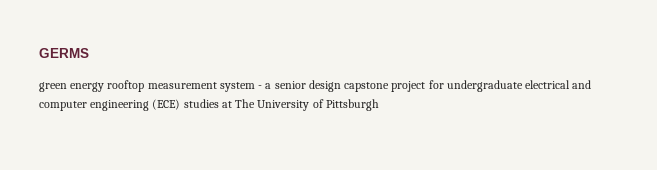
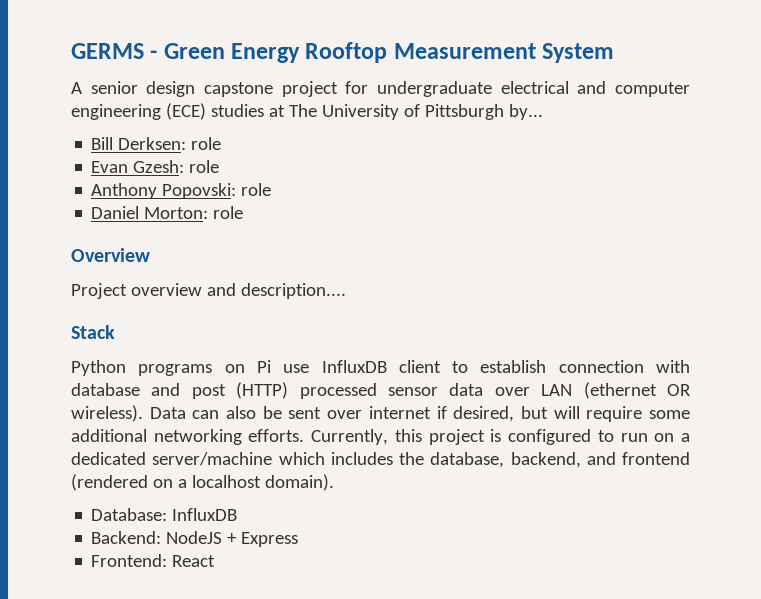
- GERMS
- green energy rooftop measurement system - a senior design capstone project for undergraduate electrical and computer engineering (ECE) studies at The University of Pittsburgh
+ GERMS - Green Energy Rooftop Measurement System
+ A senior design capstone project for undergraduate electrical and computer engineering (ECE) studies at The University of Pittsburgh by...
+ Bill Derksen: role
+ Evan Gzesh: role
+ Anthony Popovski: role
+ Daniel Morton: role
+ Overview
+ Project overview and description....
+ Stack
+ Python programs on Pi use InfluxDB client to establish connection with database and post (HTTP) processed sensor data over LAN (ethernet OR wireless). Data can also be sent over internet if desired, but will require some additional networking efforts. Currently, this project is configured to run on a dedicated server/machine which includes the database, backend, and frontend (rendered on a localhost domain).
+ Database: InfluxDB
+ Backend: NodeJS + Express
+ Frontend: React

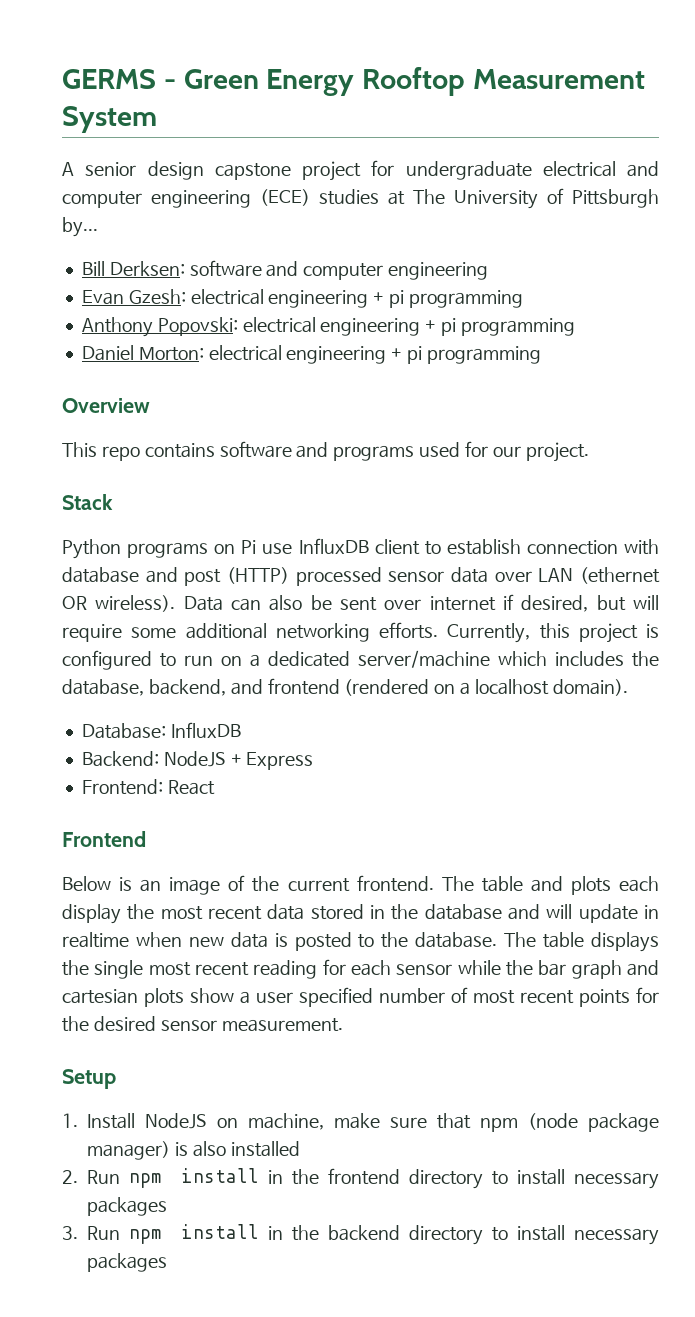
- Bill Derksen: role
- Evan Gzesh: role
- Anthony Popovski: role
- Daniel Morton: role
+ Bill Derksen: software and computer engineering
+ Evan Gzesh: electrical engineering + pi programming
+ Anthony Popovski: electrical engineering + pi programming
+ Daniel Morton: electrical engineering + pi programming
  Overview
- Project overview and description....
+ This repo contains software and programs used for our project.
+ Frontend
+ Below is an image of the current frontend. The table and plots each display the most recent data stored in the database and will update in realtime when new data is posted to the database. The table displays the single most recent reading for each sensor while the bar graph and cartesian plots show a user specified number of most recent points for the desired sensor measurement.
+ Setup
+ 1. Install NodeJS on machine, make sure that npm (node package manager) is also installed
+ 2. Run npm install in the frontend directory to install necessary packages
+ 3. Run npm install in the backend directory to install necessary packages

